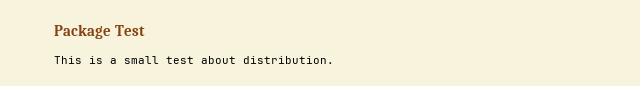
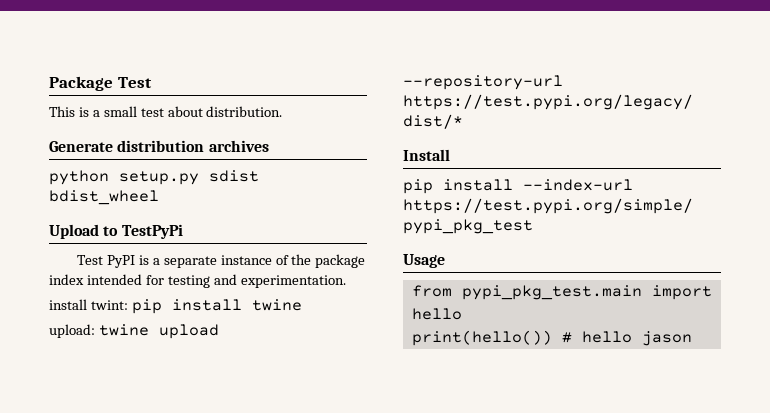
+ Generate distribution archives
+ python setup.py sdist bdist_wheel
+ Upload to TestPyPi
+ Test PyPI is a separate instance of the package index intended for testing and experimentation.
+ install twint: pip install twine
+ upload: twine upload --repository-url https://test.pypi.org/legacy/ dist/*
+ Install
+ pip install --index-url https://test.pypi.org/simple/ pypi_pkg_test
+ Usage
+ from pypi_pkg_test.main import hello
+ print(hello()) # hello jason

